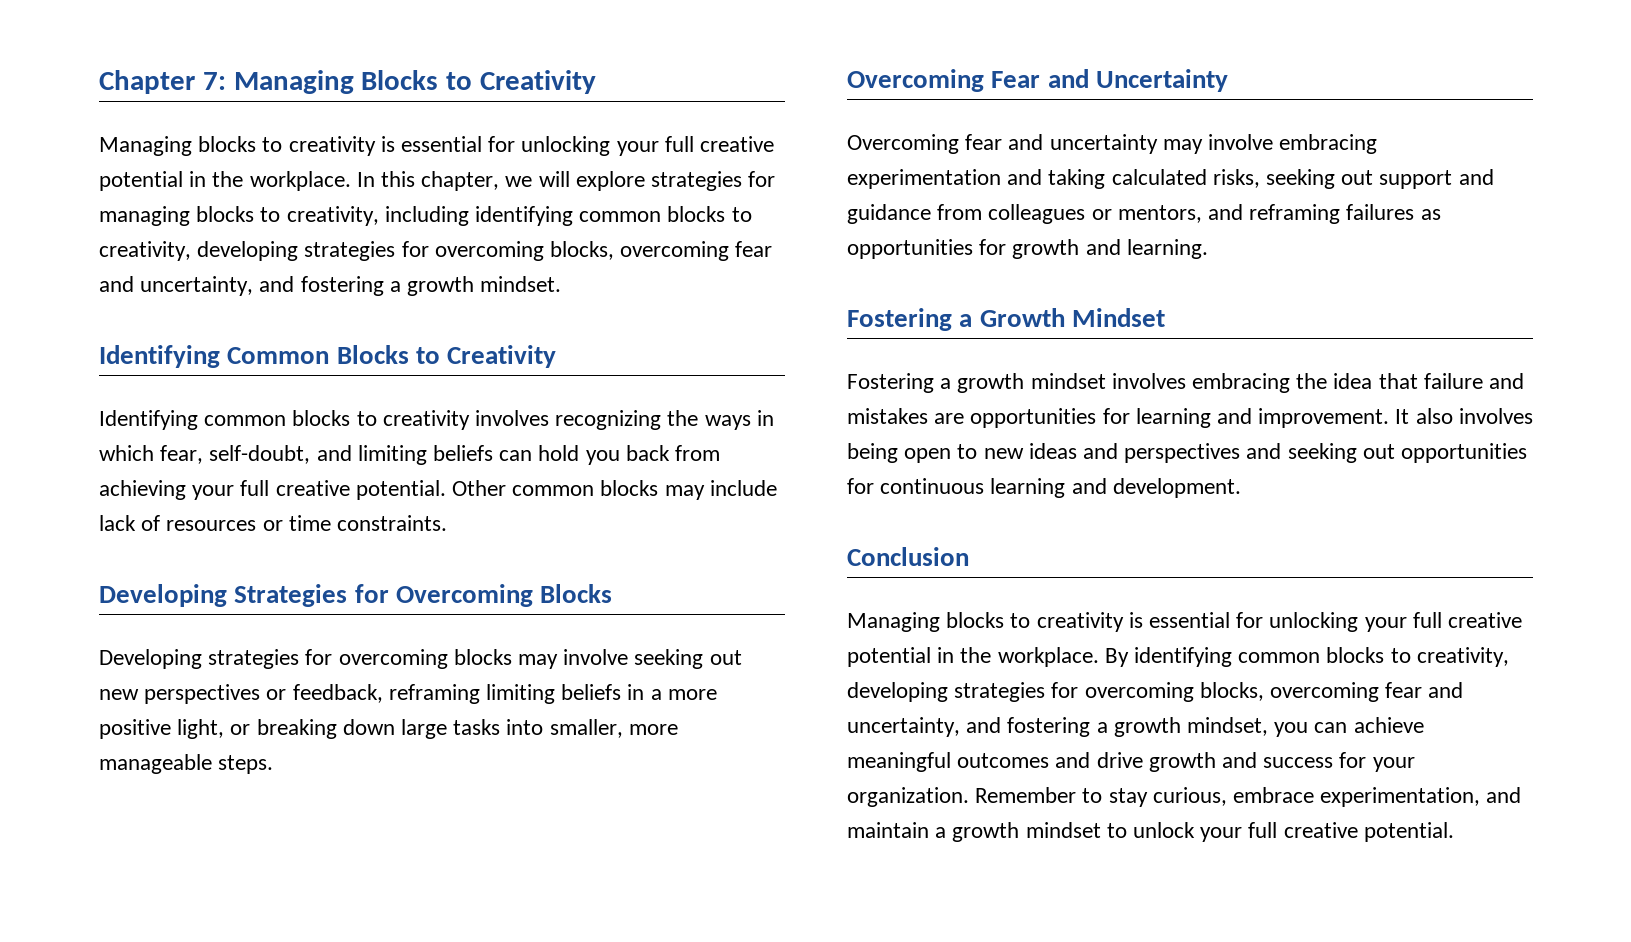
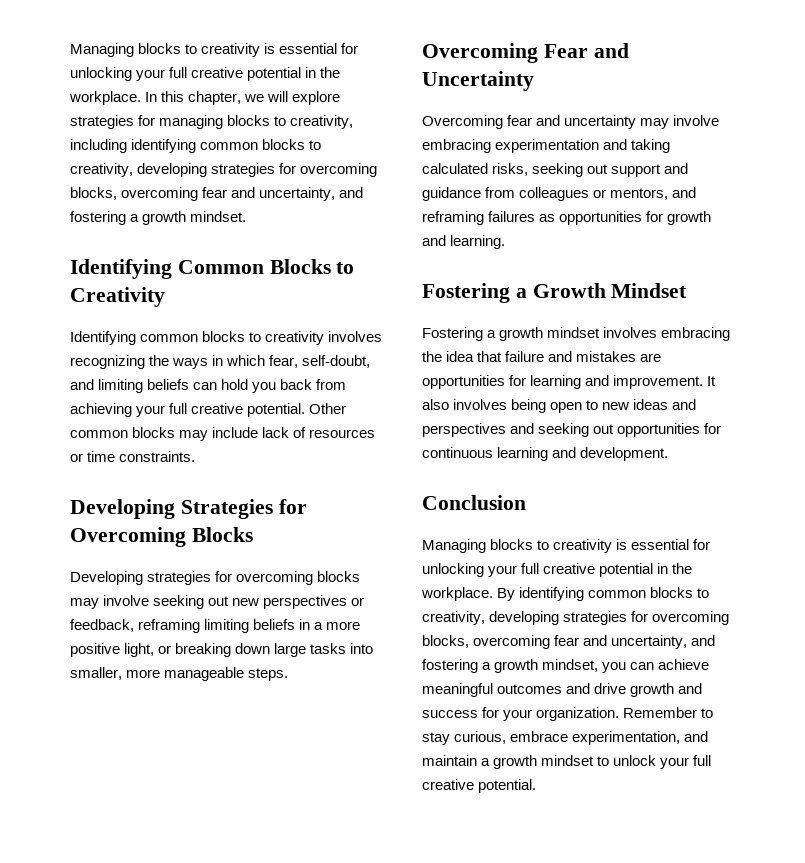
- Chapter 7: Managing Blocks to Creativity

